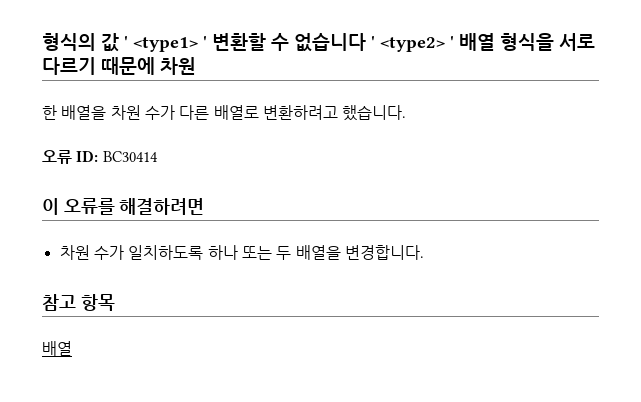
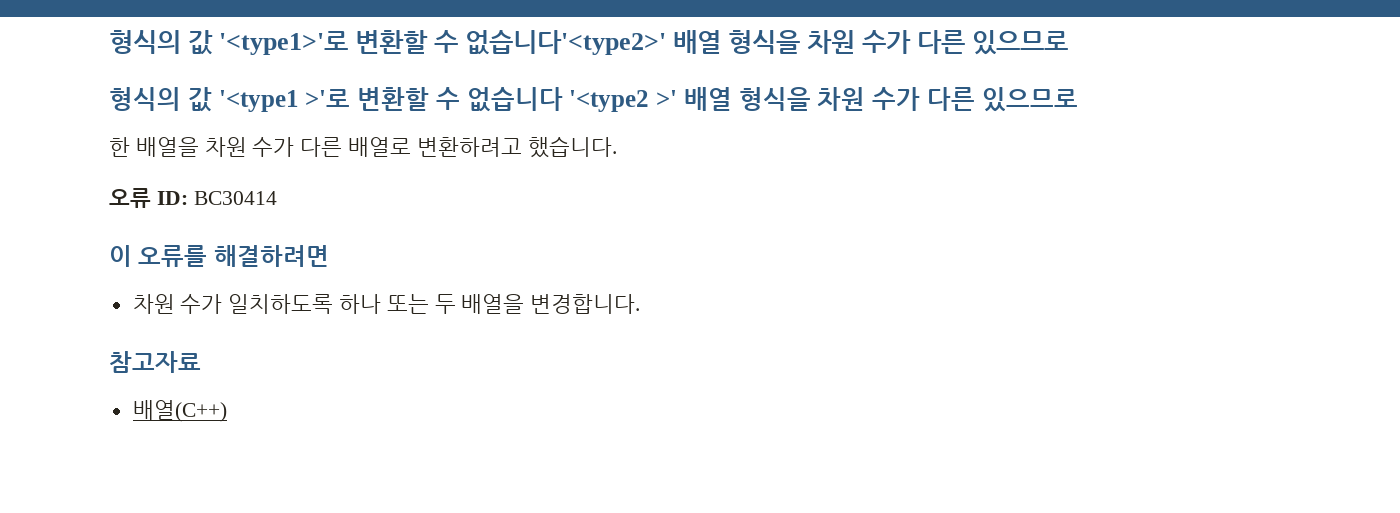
- 형식의 값 ' <type1> ' 변환할 수 없습니다 ' <type2> ' 배열 형식을 서로 다르기 때문에 차원
+ 형식의 값 '<type1>'로 변환할 수 없습니다'<type2>' 배열 형식을 차원 수가 다른 있으므로
+ 형식의 값 '<type1 >'로 변환할 수 없습니다 '<type2 >' 배열 형식을 차원 수가 다른 있으므로
- 참고 항목
- 배열
+ 참고자료
+ 배열(C++)

